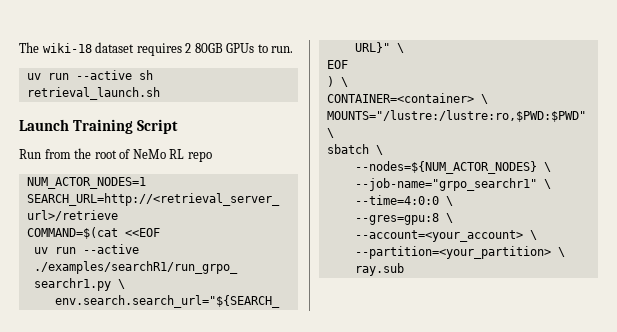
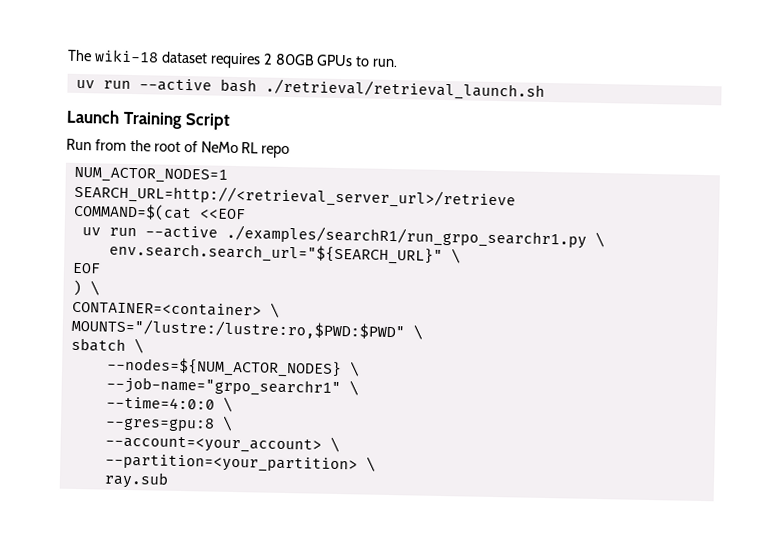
- uv run --active sh retrieval_launch.sh
+ uv run --active bash ./retrieval/retrieval_launch.sh

